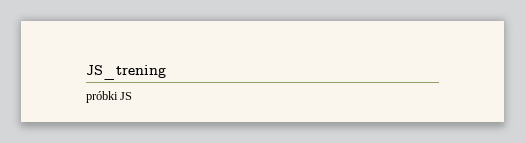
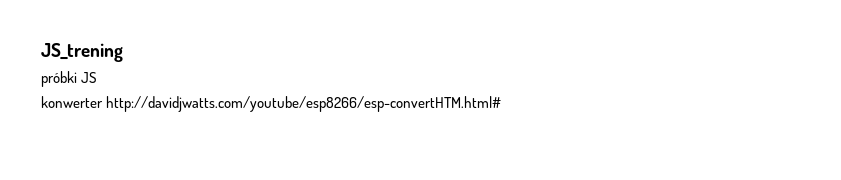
+ konwerter http://davidjwatts.com/youtube/esp8266/esp-convertHTM.html#

